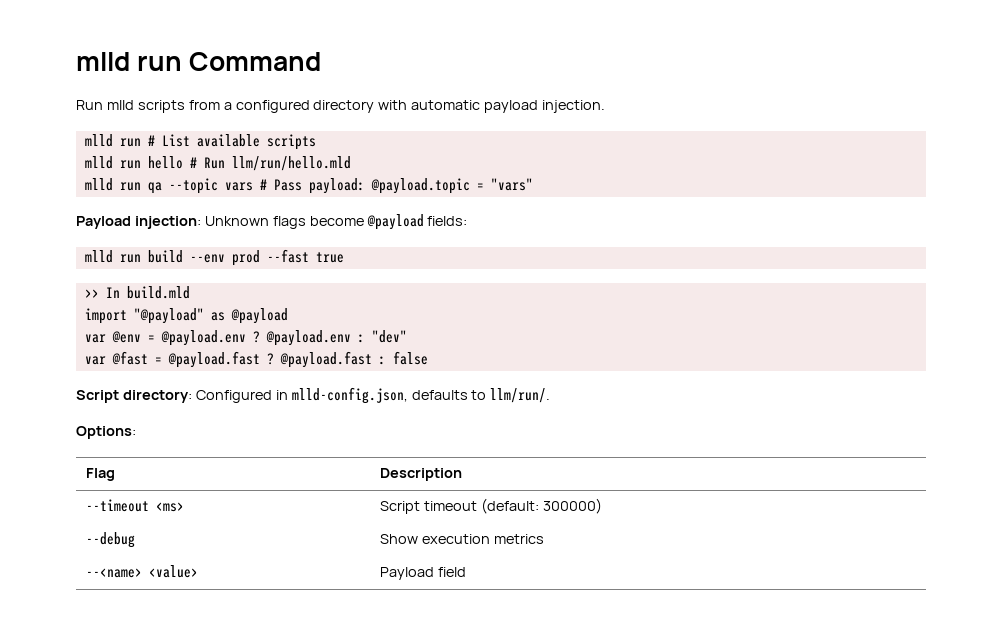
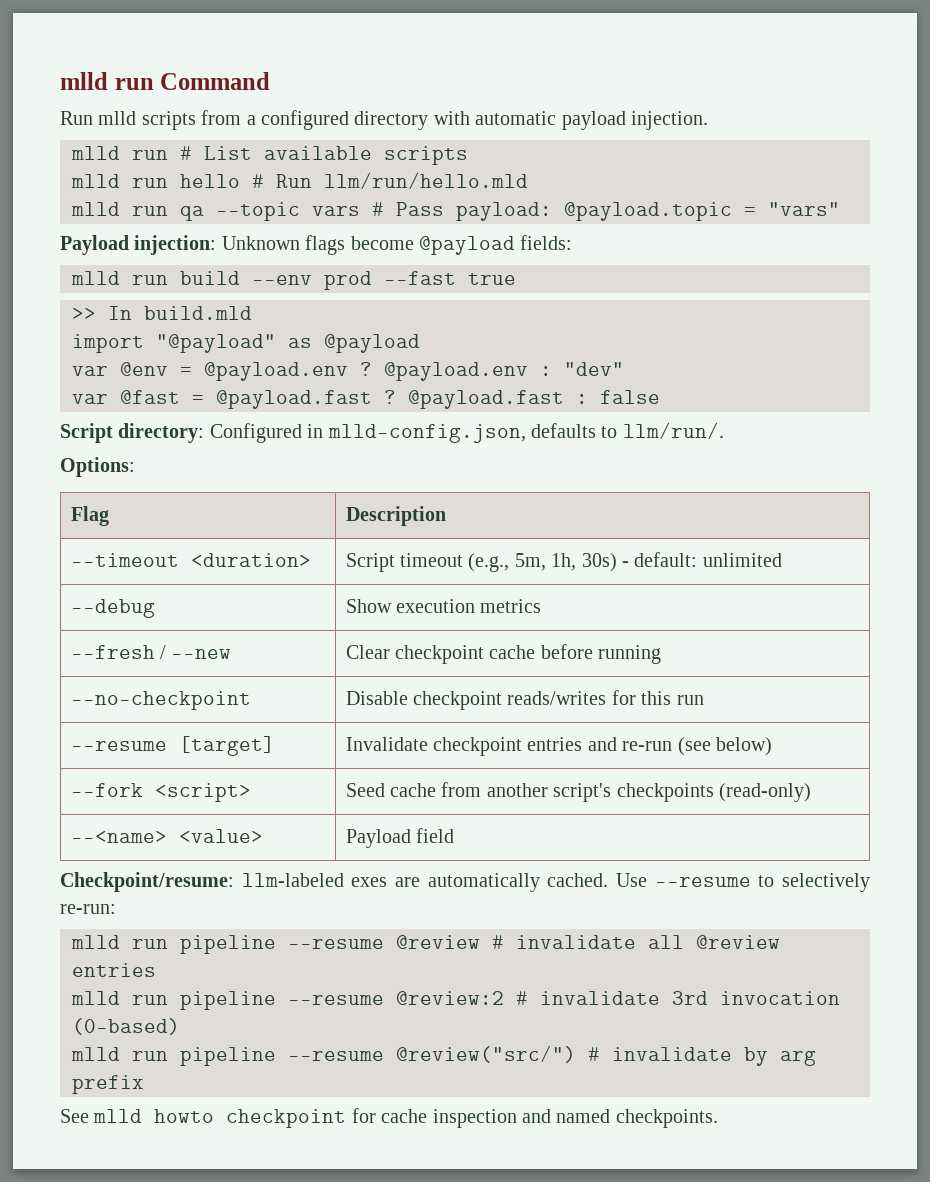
- --timeout <ms> | Script timeout (default: 300000)
+ --timeout <duration> | Script timeout (e.g., 5m, 1h, 30s) - default: unlimited
  --debug | Show execution metrics
+ --fresh / --new | Clear checkpoint cache before running
+ --no-checkpoint | Disable checkpoint reads/writes for this run
+ --resume [target] | Invalidate checkpoint entries and re-run (see below)
+ --fork <script> | Seed cache from another script's checkpoints (read-only)
  --<name> <value> | Payload field
+ Checkpoint/resume: llm-labeled exes are automatically cached. Use --resume to selectively re-run:
+ mlld run pipeline --resume @review # invalidate all @review entries
+ mlld run pipeline --resume @review:2 # invalidate 3rd invocation (0-based)
+ mlld run pipeline --resume @review("src/") # invalidate by arg prefix
+ See mlld howto checkpoint for cache inspection and named checkpoints.

